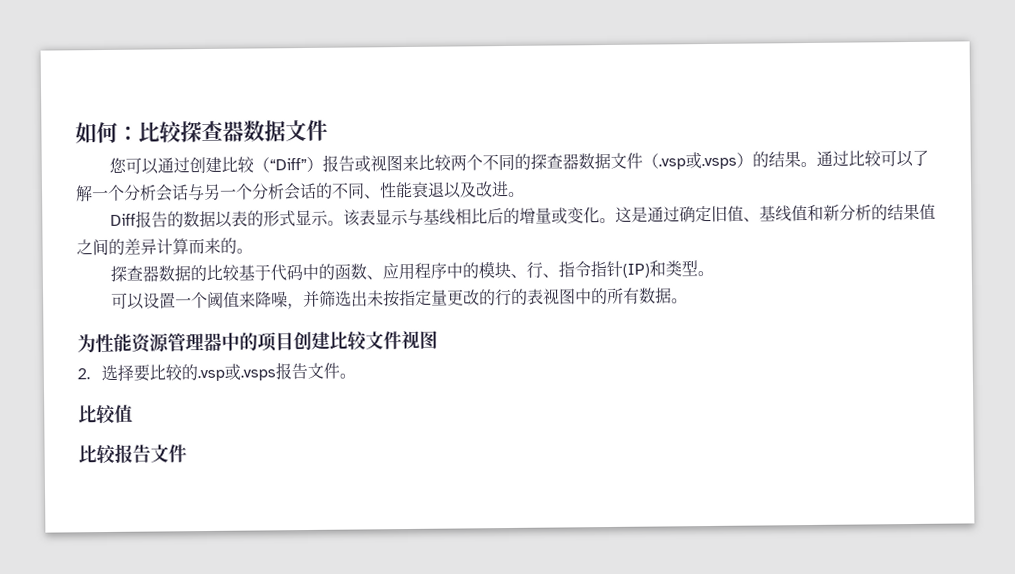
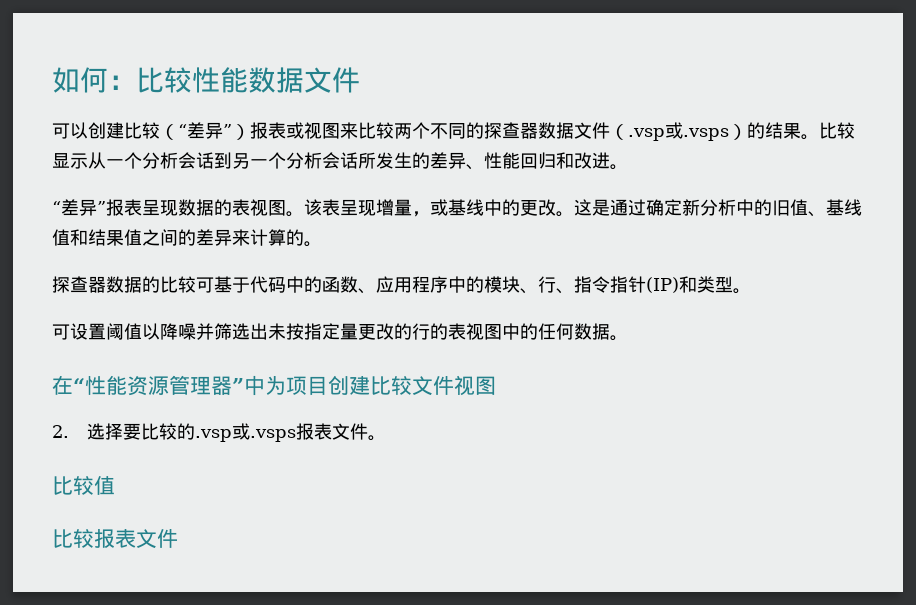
- 如何：比较探查器数据文件
+ 如何：比较性能数据文件
- 您可以通过创建比较（“Diff”）报告或视图来比较两个不同的探查器数据文件（.vsp或.vsps）的结果。
+ 可以创建比较（“差异”）报表或视图来比较两个不同的探查器数据文件（.vsp或.vsps）的结果。
- 通过比较可以了解一个分析会话与另一个分析会话的不同、性能衰退以及改进。
- Diff报告的数据以表的形式显示。该表显示与基线相比后的增量或变化。
+ 比较显示从一个分析会话到另一个分析会话所发生的差异、性能回归和改进。
+ “差异”报表呈现数据的表视图。该表呈现增量，或基线中的更改。
- 这是通过确定旧值、基线值和新分析的结果值之间的差异计算而来的。
+ 这是通过确定新分析中的旧值、基线值和结果值之间的差异来计算的。
- 探查器数据的比较基于代码中的函数、应用程序中的模块、行、指令指针(IP)和类型。
+ 探查器数据的比较可基于代码中的函数、应用程序中的模块、行、指令指针(IP)和类型。
- 可以设置一个阈值来降噪，并筛选出未按指定量更改的行的表视图中的所有数据。
+ 可设置阈值以降噪并筛选出未按指定量更改的行的表视图中的任何数据。
- 为性能资源管理器中的项目创建比较文件视图
+ 在“性能资源管理器”中为项目创建比较文件视图
- 2.选择要比较的.vsp或.vsps报告文件。
+ 2.选择要比较的.vsp或.vsps报表文件。
- 比较报告文件
+ 比较报表文件

